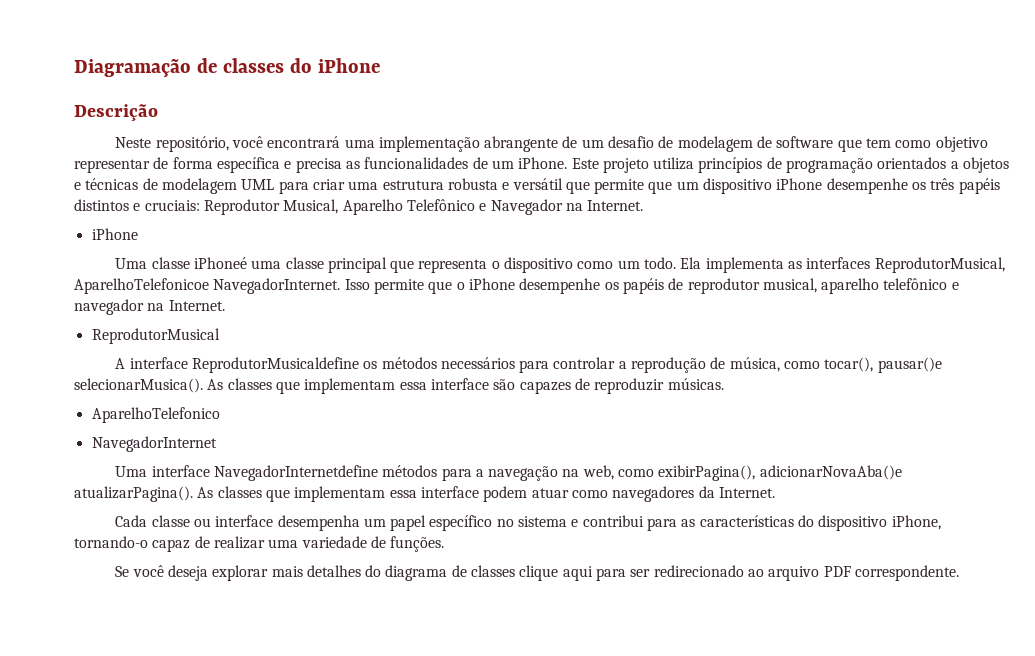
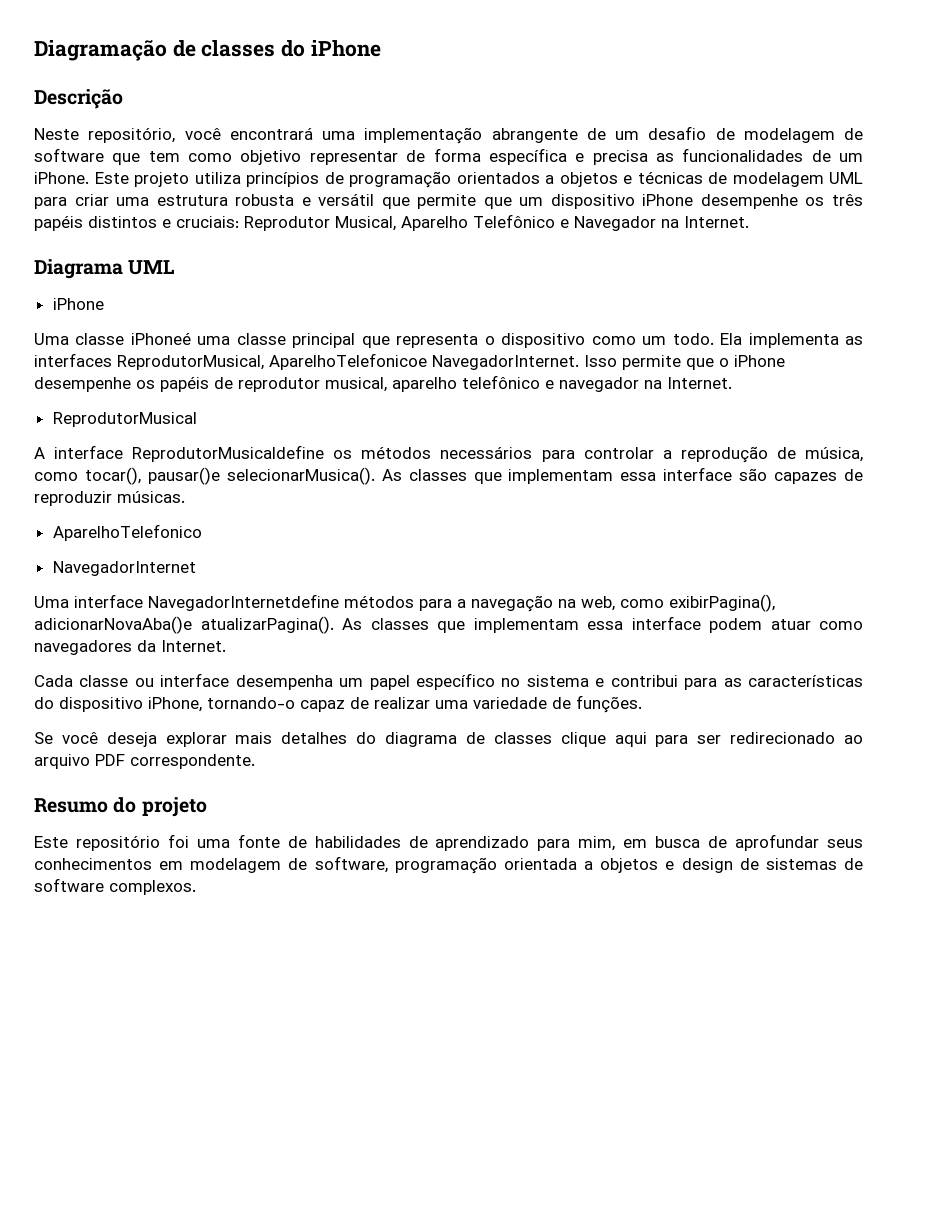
+ Diagrama UML
+ Resumo do projeto
+ Este repositório foi uma fonte de habilidades de aprendizado para mim, em busca de aprofundar seus conhecimentos em modelagem de software, programação orientada a objetos e design de sistemas de software complexos.

